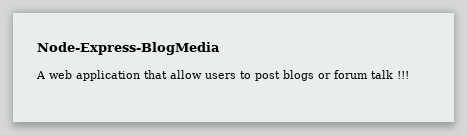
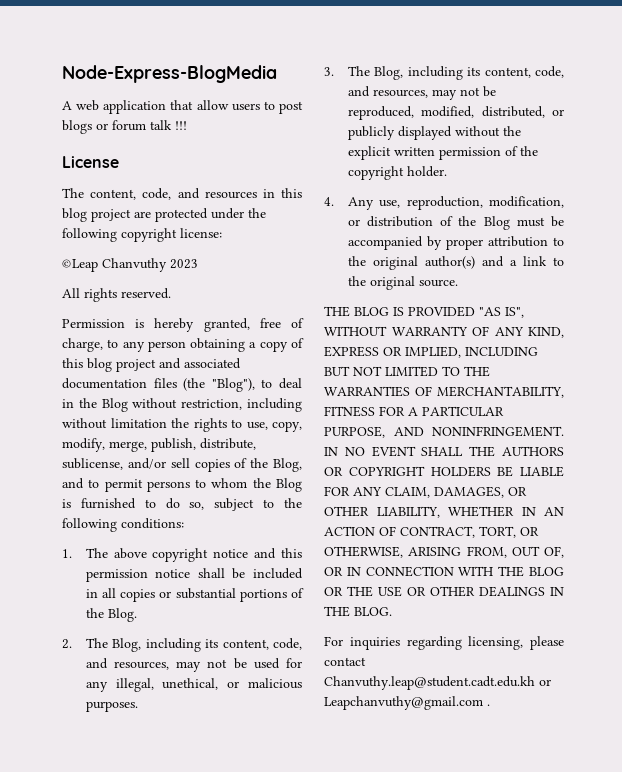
+ License
+ The content, code, and resources in this blog project are protected under the following copyright license:
+ ©Leap Chanvuthy 2023
+ All rights reserved.
+ Permission is hereby granted, free of charge, to any person obtaining a copy of this blog project and associated documentation files (the "Blog"), to deal in the Blog without restriction, including without limitation the rights to use, copy, modify, merge, publish, distribute, sublicense, and/or sell copies of the Blog, and to permit persons to whom the Blog is furnished to do so, subject to the following conditions:
+ 1. The above copyright notice and this permission notice shall be included in all copies or substantial portions of the Blog.
+ 2. The Blog, including its content, code, and resources, may not be used for any illegal, unethical, or malicious purposes.
+ 3. The Blog, including its content, code, and resources, may not be reproduced, modified, distributed, or publicly displayed without the explicit written permission of the copyright holder.
+ 4. Any use, reproduction, modification, or distribution of the Blog must be accompanied by proper attribution to the original author(s) and a link to the original source.
+ THE BLOG IS PROVIDED "AS IS", WITHOUT WARRANTY OF ANY KIND, EXPRESS OR IMPLIED, INCLUDING BUT NOT LIMITED TO THE WARRANTIES OF MERCHANTABILITY, FITNESS FOR A PARTICULAR PURPOSE, AND NONINFRINGEMENT. IN NO EVENT SHALL THE AUTHORS OR COPYRIGHT HOLDERS BE LIABLE FOR ANY CLAIM, DAMAGES, OR OTHER LIABILITY, WHETHER IN AN ACTION OF CONTRACT, TORT, OR OTHERWISE, ARISING FROM, OUT OF, OR IN CONNECTION WITH THE BLOG OR THE USE OR OTHER DEALINGS IN THE BLOG.
+ For inquiries regarding licensing, please contact Chanvuthy.leap@student.cadt.edu.kh or Leapchanvuthy@gmail.com .

